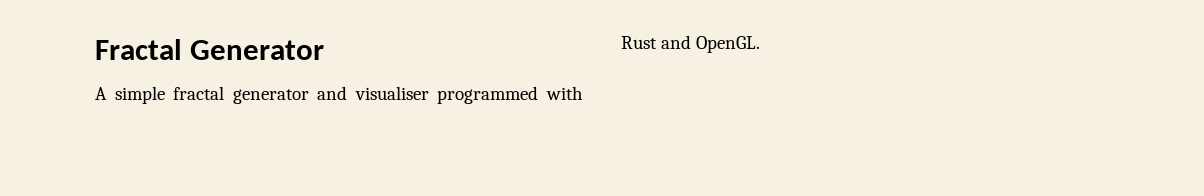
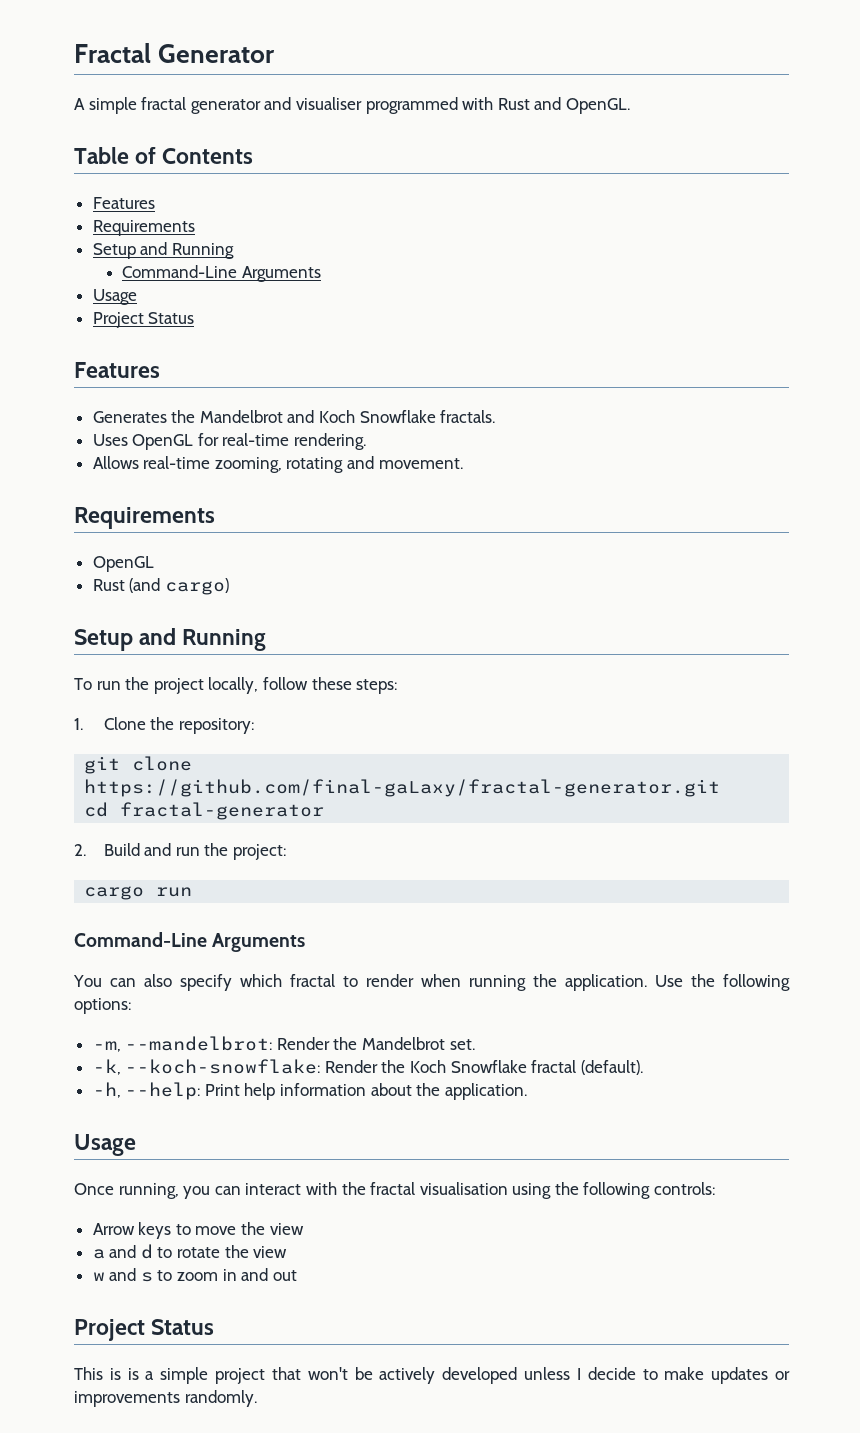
+ Table of Contents
+ Features
+ Requirements
+ Setup and Running
+ Command-Line Arguments
+ Usage
+ Project Status
+ Features
+ Generates the Mandelbrot and Koch Snowflake fractals.
+ Uses OpenGL for real-time rendering.
+ Allows real-time zooming, rotating and movement.
+ Requirements
+ OpenGL
+ Rust (and cargo)
+ Setup and Running
+ To run the project locally, follow these steps:
+ 1. Clone the repository:
+ git clone https://github.com/final-gaLaxy/fractal-generator.git
+ cd fractal-generator
+ 2. Build and run the project:
+ cargo run
+ Command-Line Arguments
+ You can also specify which fractal to render when running the application. Use the following options:
+ -m, --mandelbrot: Render the Mandelbrot set.
+ -k, --koch-snowflake: Render the Koch Snowflake fractal (default).
+ -h, --help: Print help information about the application.
+ Usage
+ Once running, you can interact with the fractal visualisation using the following controls:
+ Arrow keys to move the view
+ a and d to rotate the view
+ w and s to zoom in and out
+ Project Status
+ This is is a simple project that won't be actively developed unless I decide to make updates or improvements randomly.

